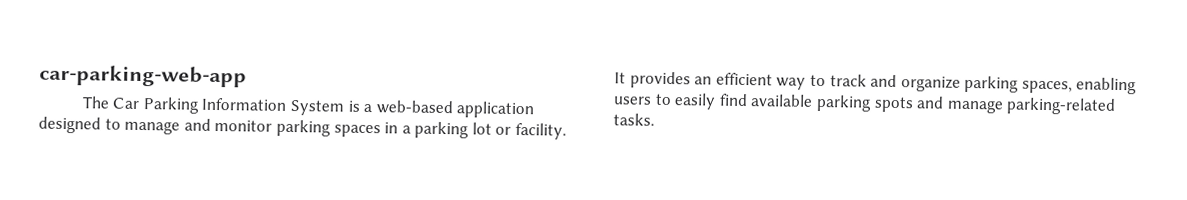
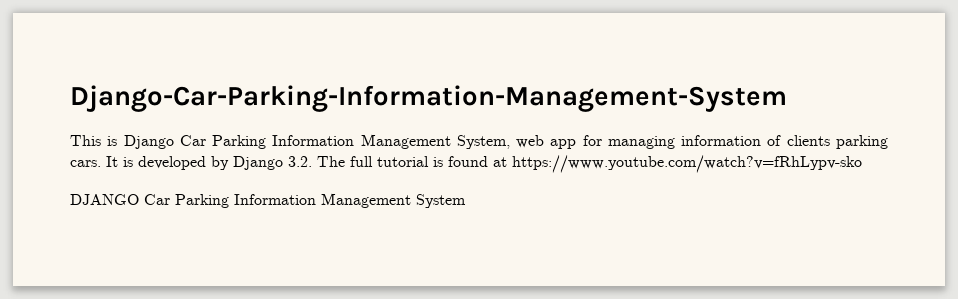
- car-parking-web-app
- The Car Parking Information System is a web-based application designed to manage and monitor parking spaces in a parking lot or facility. It provides an efficient way to track and organize parking spaces, enabling users to easily find available parking spots and manage parking-related tasks.
+ Django-Car-Parking-Information-Management-System
+ This is Django Car Parking Information Management System, web app for managing information of clients parking cars. It is developed by Django 3.2. The full tutorial is found at https://www.youtube.com/watch?v=fRhLypv-sko
+ DJANGO Car Parking Information Management System

